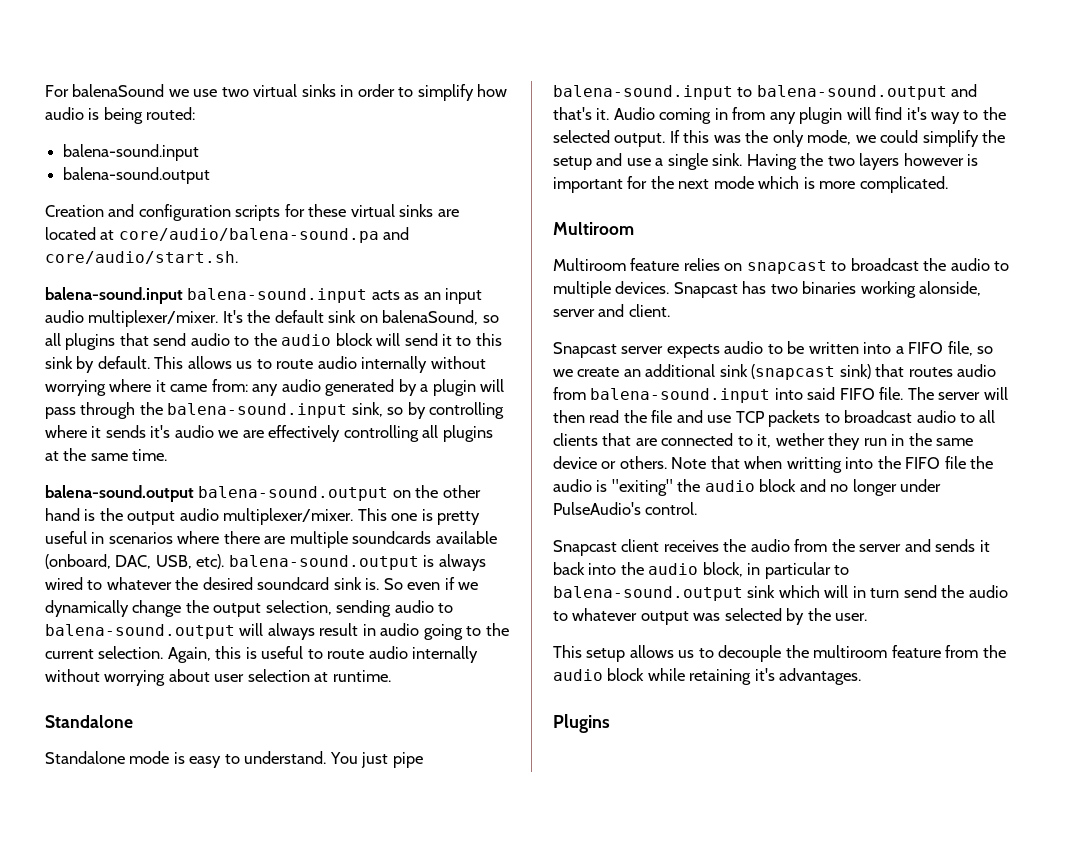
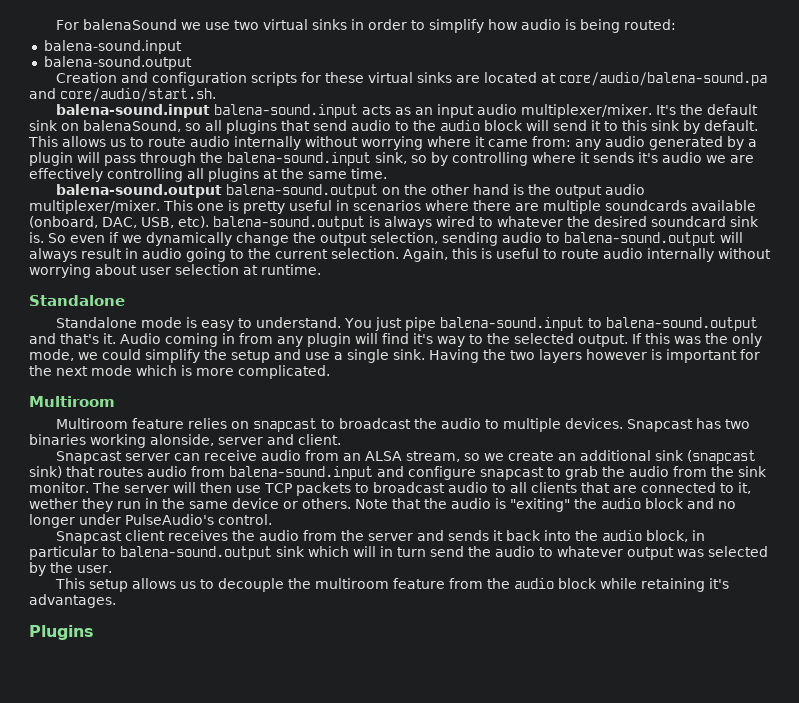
- Snapcast server expects audio to be written into a FIFO file, so we create an additional sink (snapcast sink) that routes audio from balena-sound.input into said FIFO file. The server will then read the file and use TCP packets to broadcast audio to all clients that are connected to it, wether they run in the same device or others.
+ Snapcast server can receive audio from an ALSA stream, so we create an additional sink (snapcast sink) that routes audio from balena-sound.input and configure snapcast to grab the audio from the sink monitor. The server will then use TCP packets to broadcast audio to all clients that are connected to it, wether they run in the same device or others.
- Note that when writting into the FIFO file the audio is "exiting" the audio block and no longer under PulseAudio's control.
+ Note that the audio is "exiting" the audio block and no longer under PulseAudio's control.

